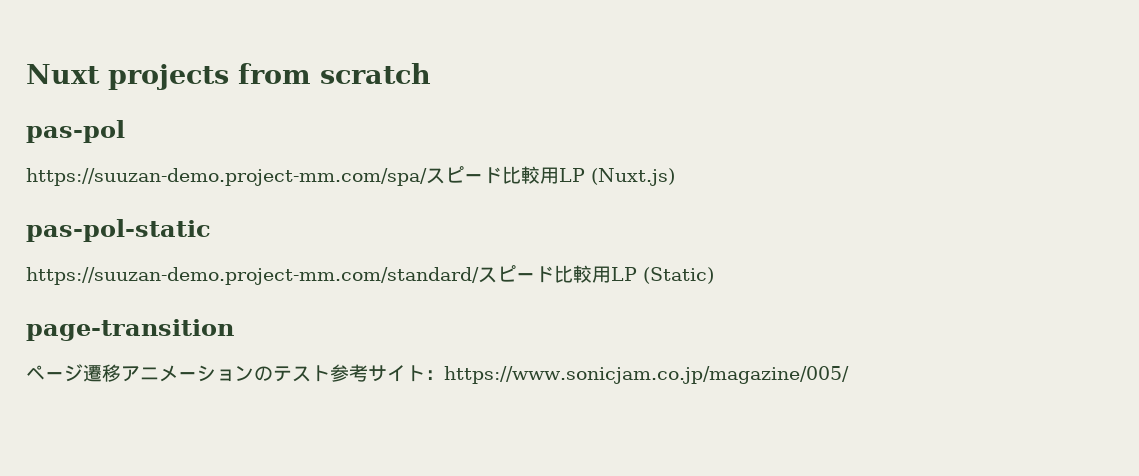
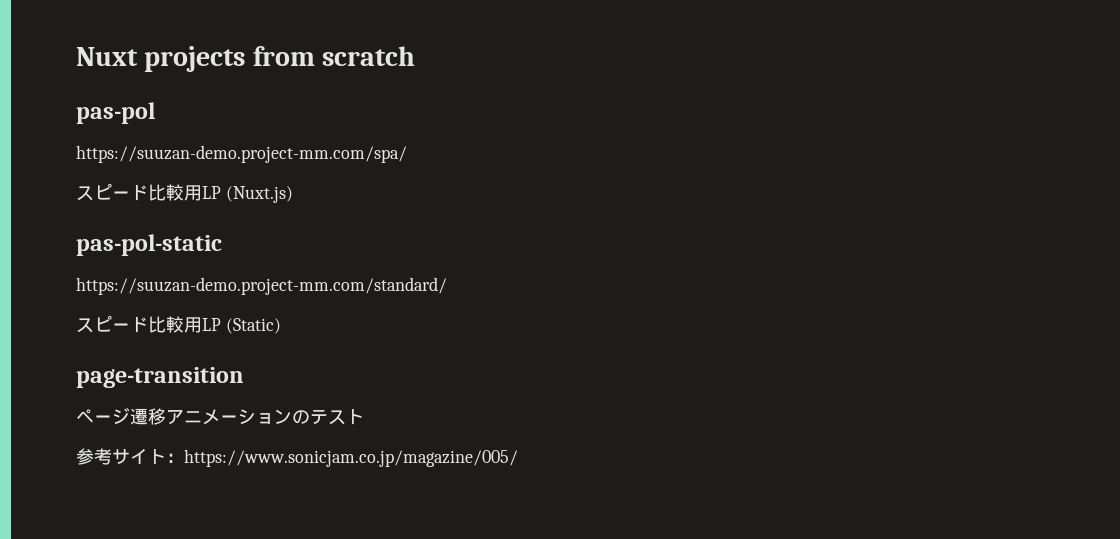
- https://suuzan-demo.project-mm.com/spa/スピード比較用LP (Nuxt.js)
+ https://suuzan-demo.project-mm.com/spa/
+ スピード比較用LP (Nuxt.js)
- https://suuzan-demo.project-mm.com/standard/スピード比較用LP (Static)
+ https://suuzan-demo.project-mm.com/standard/
+ スピード比較用LP (Static)
- ページ遷移アニメーションのテスト参考サイト：https://www.sonicjam.co.jp/magazine/005/
+ ページ遷移アニメーションのテスト
+ 参考サイト：https://www.sonicjam.co.jp/magazine/005/

